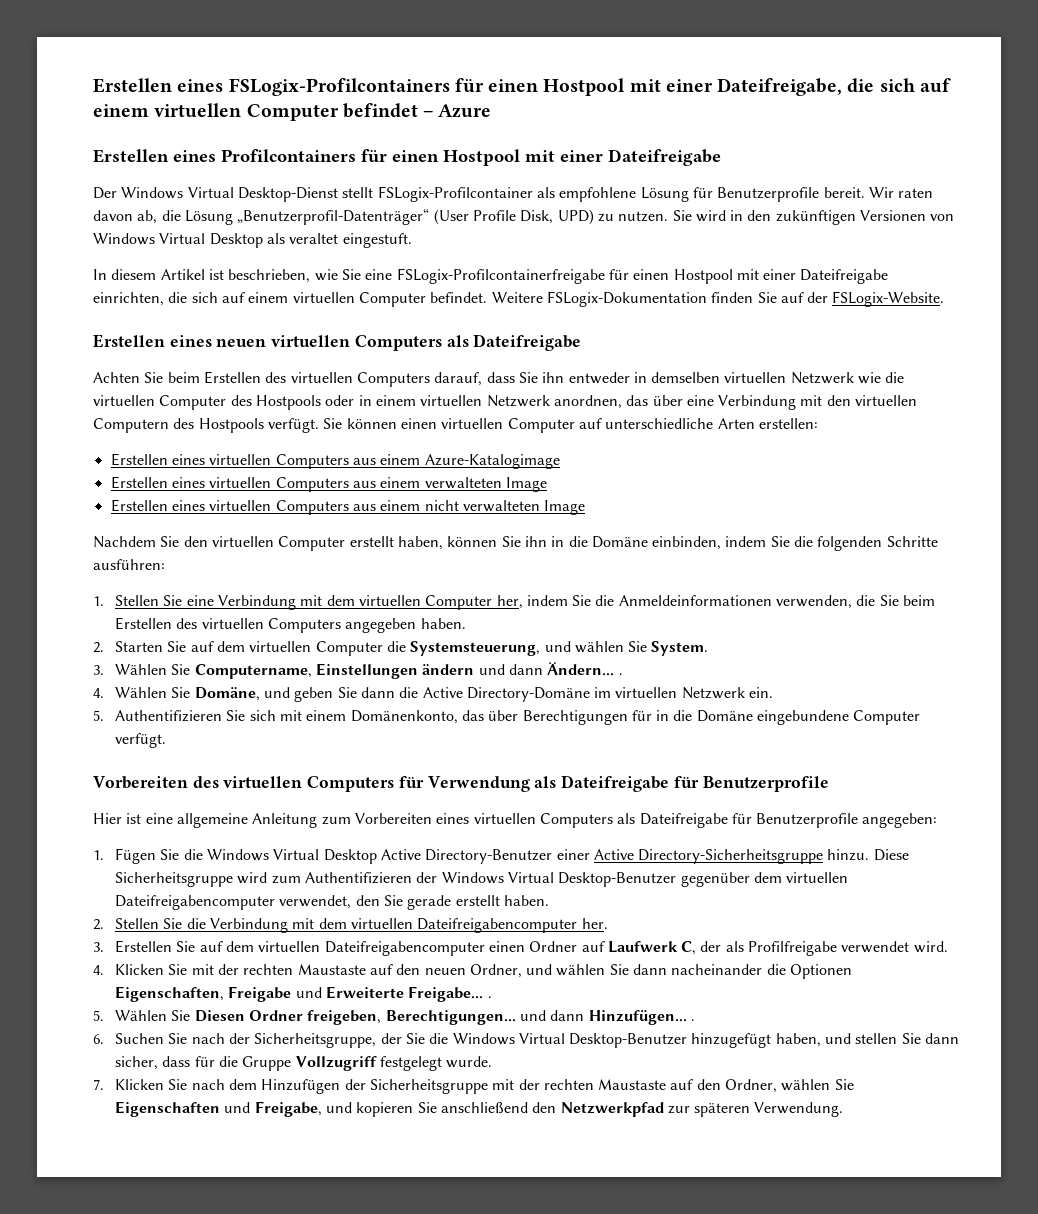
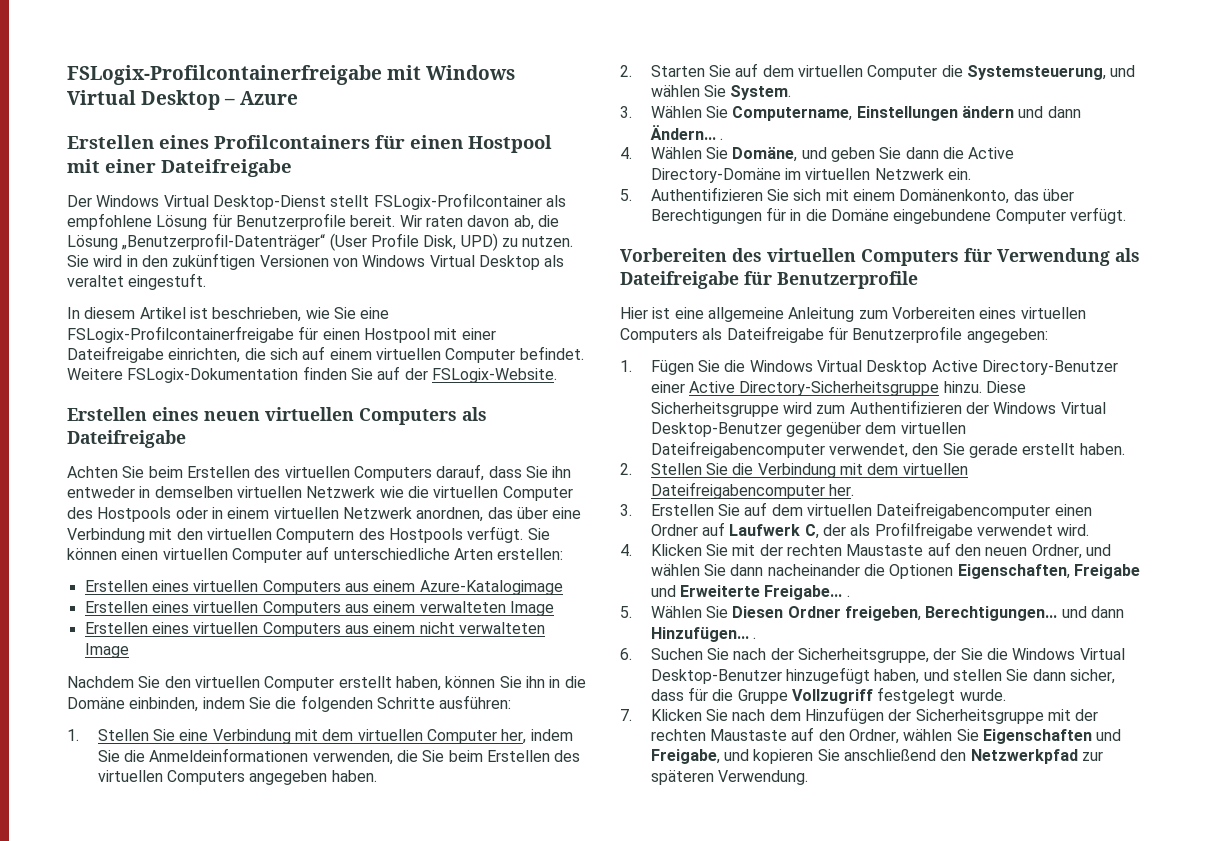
- Erstellen eines FSLogix-Profilcontainers für einen Hostpool mit einer Dateifreigabe, die sich auf einem virtuellen Computer befindet – Azure
+ FSLogix-Profilcontainerfreigabe mit Windows Virtual Desktop – Azure

